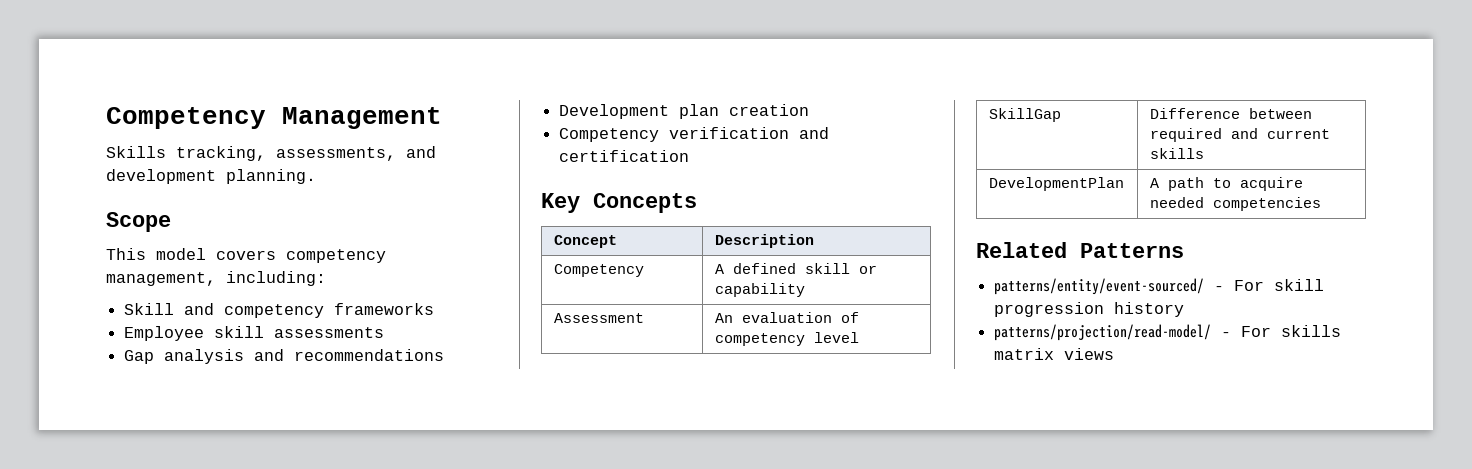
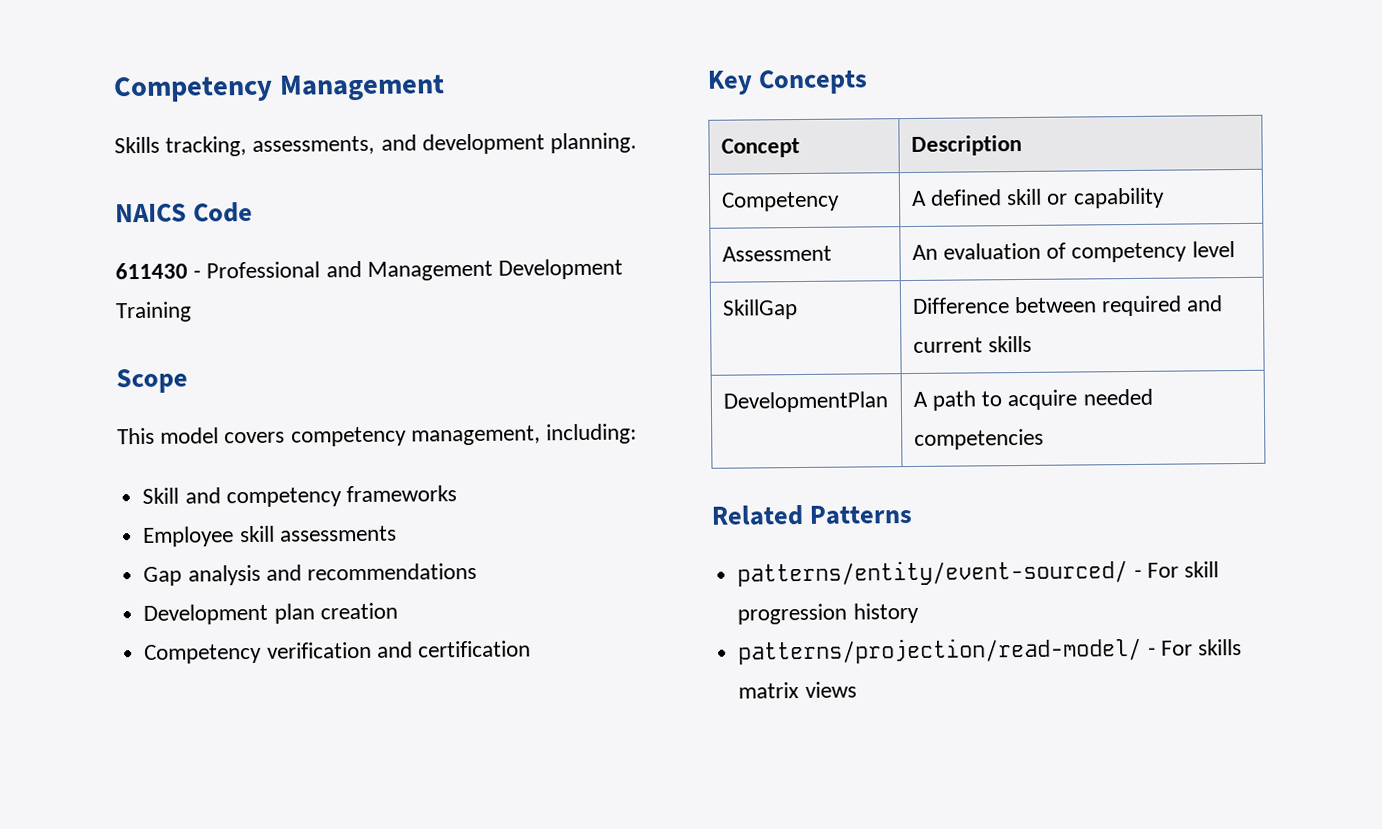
+ NAICS Code
+ 611430 - Professional and Management Development Training

